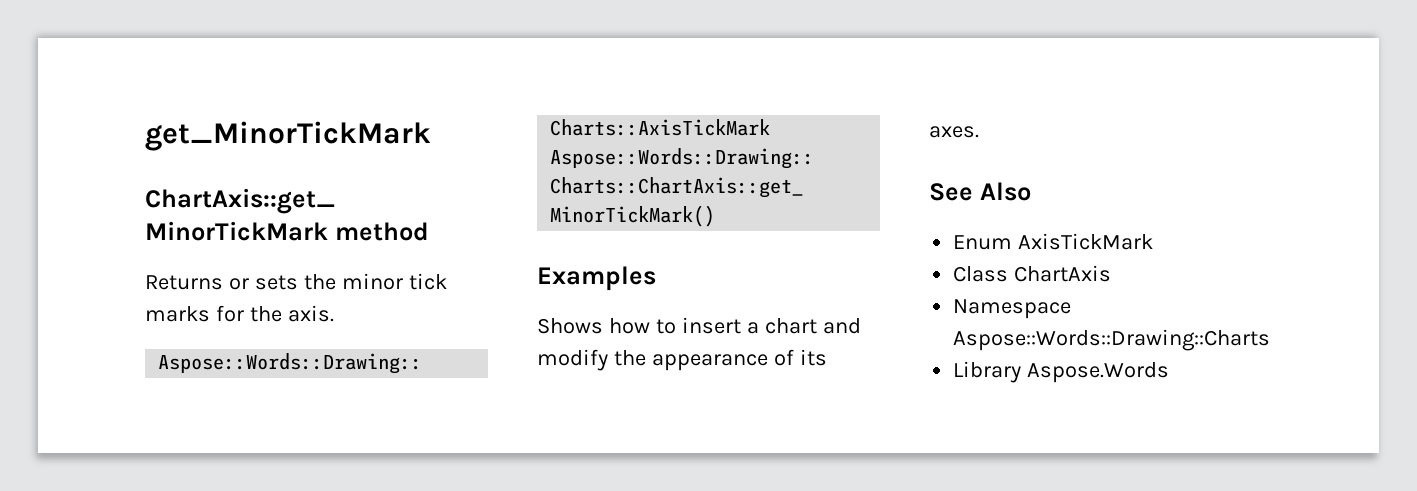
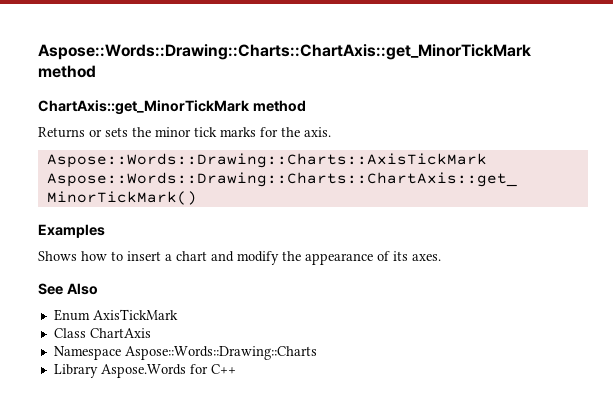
- get_MinorTickMark
+ Aspose::Words::Drawing::Charts::ChartAxis::get_MinorTickMark method
- Library Aspose.Words
+ Library Aspose.Words for C++

